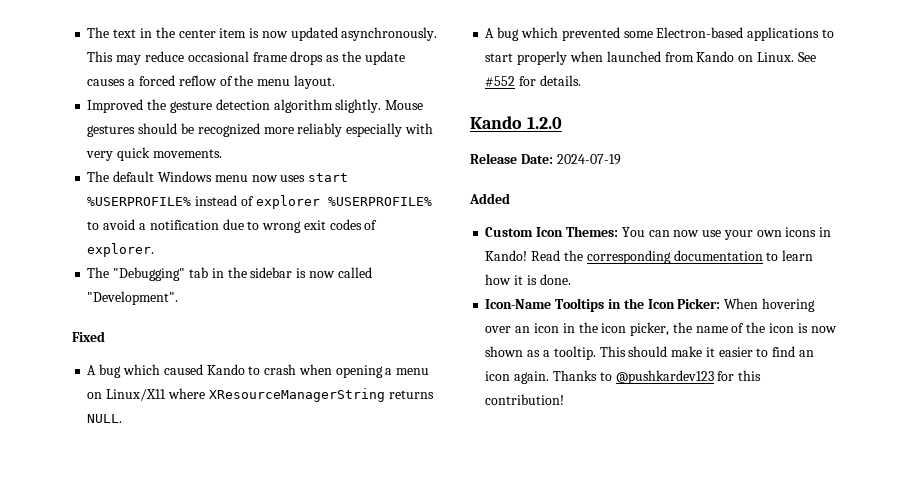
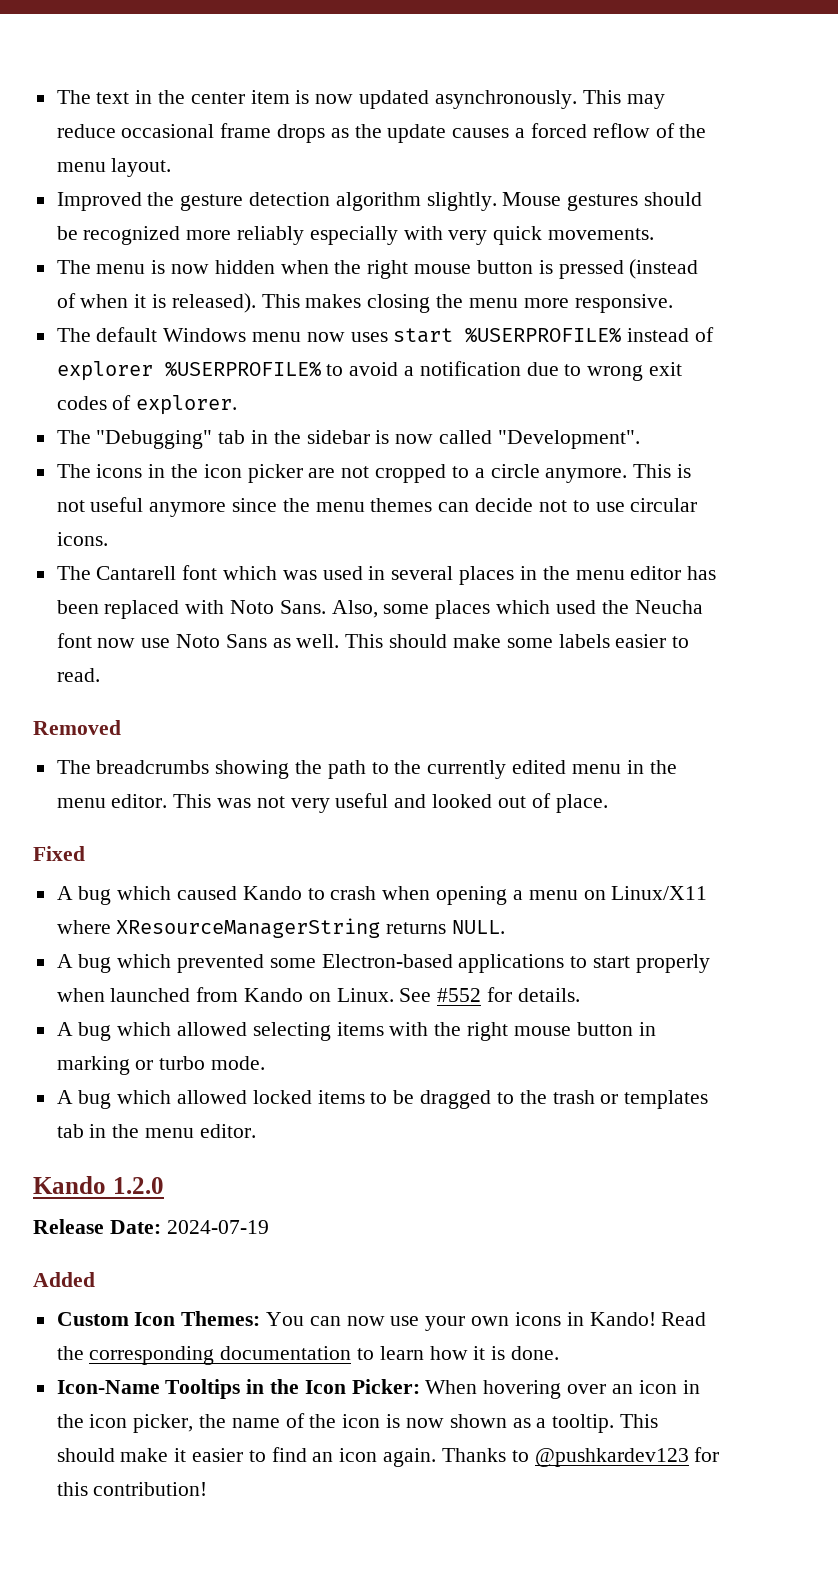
+ The menu is now hidden when the right mouse button is pressed (instead of when it is released). This makes closing the menu more responsive.
+ The icons in the icon picker are not cropped to a circle anymore. This is not useful anymore since the menu themes can decide not to use circular icons.
+ The Cantarell font which was used in several places in the menu editor has been replaced with Noto Sans. Also, some places which used the Neucha font now use Noto Sans as well. This should make some labels easier to read.
+ Removed
+ The breadcrumbs showing the path to the currently edited menu in the menu editor. This was not very useful and looked out of place.
+ A bug which allowed selecting items with the right mouse button in marking or turbo mode.
+ A bug which allowed locked items to be dragged to the trash or templates tab in the menu editor.

